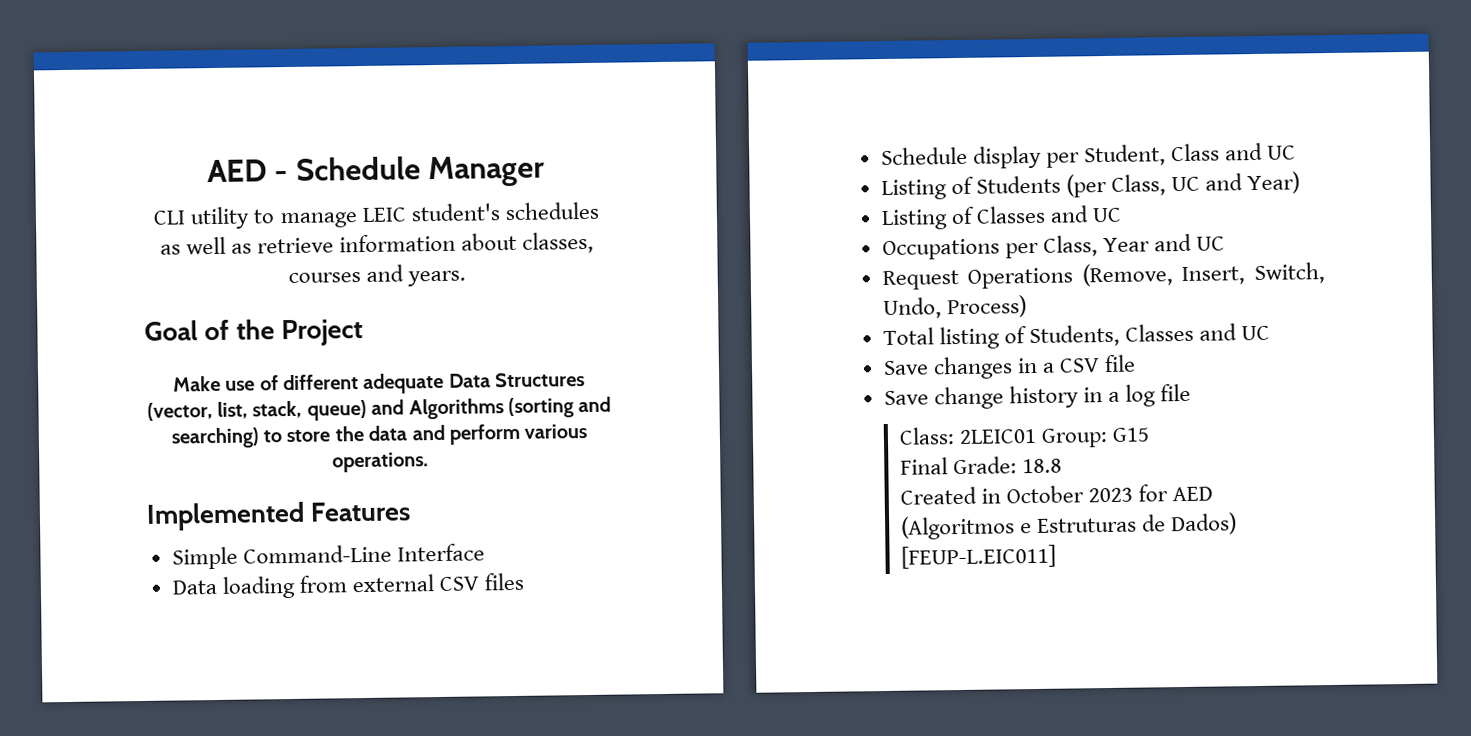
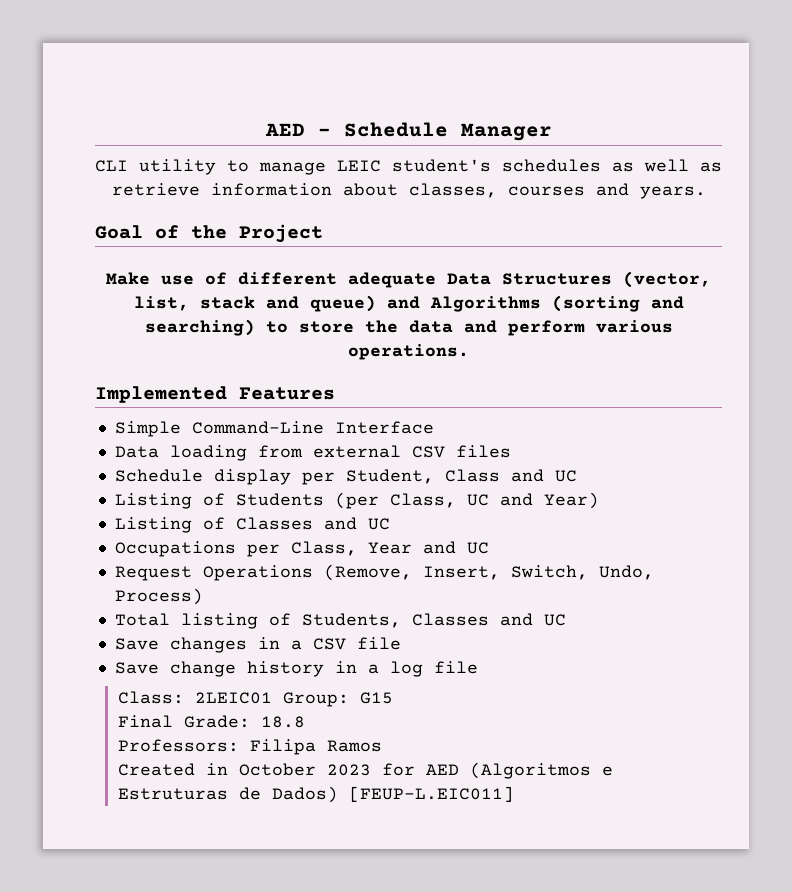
- Make use of different adequate Data Structures (vector, list, stack, queue) and Algorithms (sorting and searching) to store the data and perform various operations.
+ Make use of different adequate Data Structures (vector, list, stack and queue) and Algorithms (sorting and searching) to store the data and perform various operations.
+ Professors: Filipa Ramos

